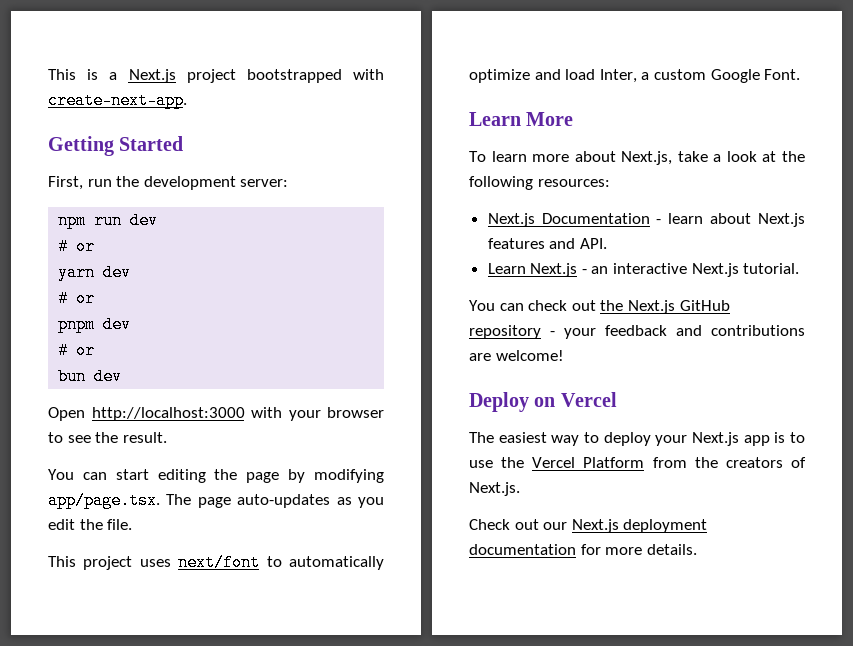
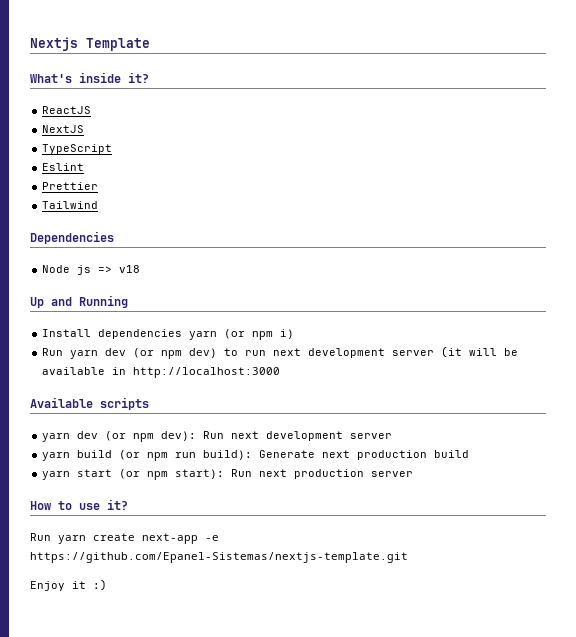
- This is a Next.js project bootstrapped with create-next-app.
- Getting Started
- First, run the development server:
- npm run dev
- # or
- yarn dev
- # or
- pnpm dev
- # or
- bun dev
- Open http://localhost:3000 with your browser to see the result.
- You can start editing the page by modifying app/page.tsx. The page auto-updates as you edit the file.
- This project uses next/font to automatically optimize and load Inter, a custom Google Font.
- Learn More
- To learn more about Next.js, take a look at the following resources:
- Next.js Documentation - learn about Next.js features and API.
- Learn Next.js - an interactive Next.js tutorial.
- You can check out the Next.js GitHub repository - your feedback and contributions are welcome!
- Deploy on Vercel
- The easiest way to deploy your Next.js app is to use the Vercel Platform from the creators of Next.js.
- Check out our Next.js deployment documentation for more details.
+ Nextjs Template
+ What's inside it?
+ ReactJS
+ NextJS
+ TypeScript
+ Eslint
+ Prettier
+ Tailwind
+ Dependencies
+ Node js => v18
+ Up and Running
+ Install dependencies yarn (or npm i)
+ Run yarn dev (or npm dev) to run next development server (it will be available in http://localhost:3000
+ Available scripts
+ yarn dev (or npm dev): Run next development server
+ yarn build (or npm run build): Generate next production build
+ yarn start (or npm start): Run next production server
+ How to use it?
+ Run yarn create next-app -e https://github.com/Epanel-Sistemas/nextjs-template.git
+ Enjoy it :)

